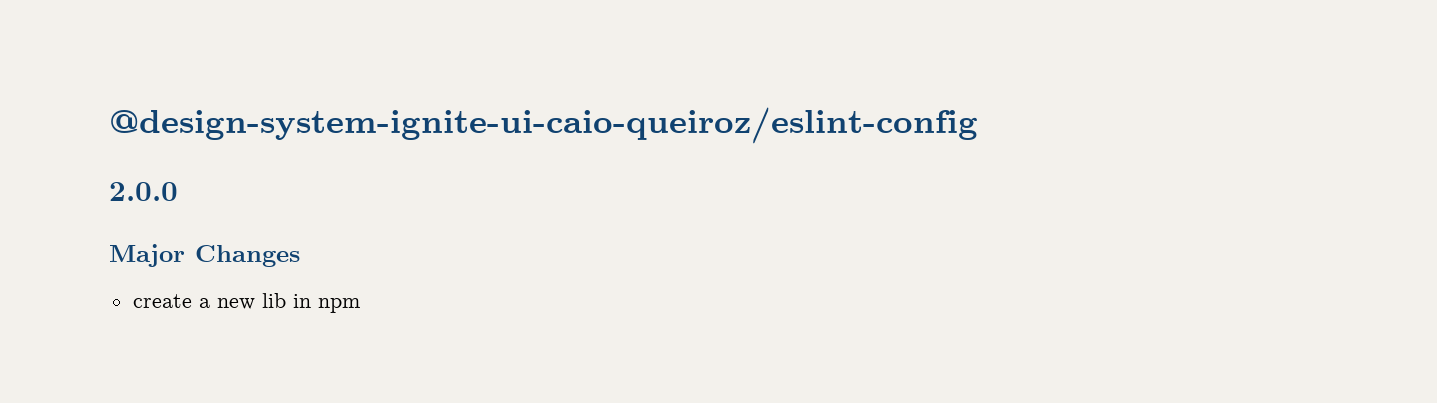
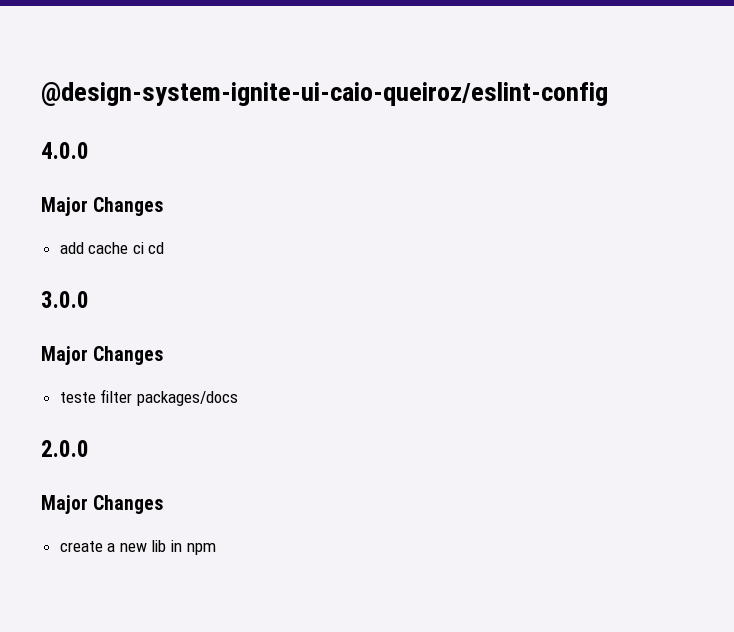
+ 4.0.0
+ Major Changes
+ add cache ci cd
+ 3.0.0
+ Major Changes
+ teste filter packages/docs

